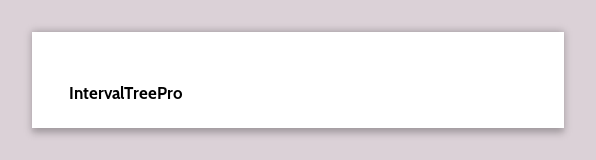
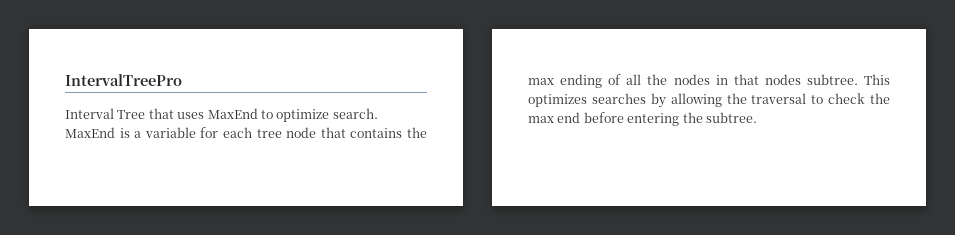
+ Interval Tree that uses MaxEnd to optimize search. MaxEnd is a variable for each tree node that contains the max ending of all the nodes in that nodes subtree. This optimizes searches by allowing the traversal to check the max end before entering the subtree.

